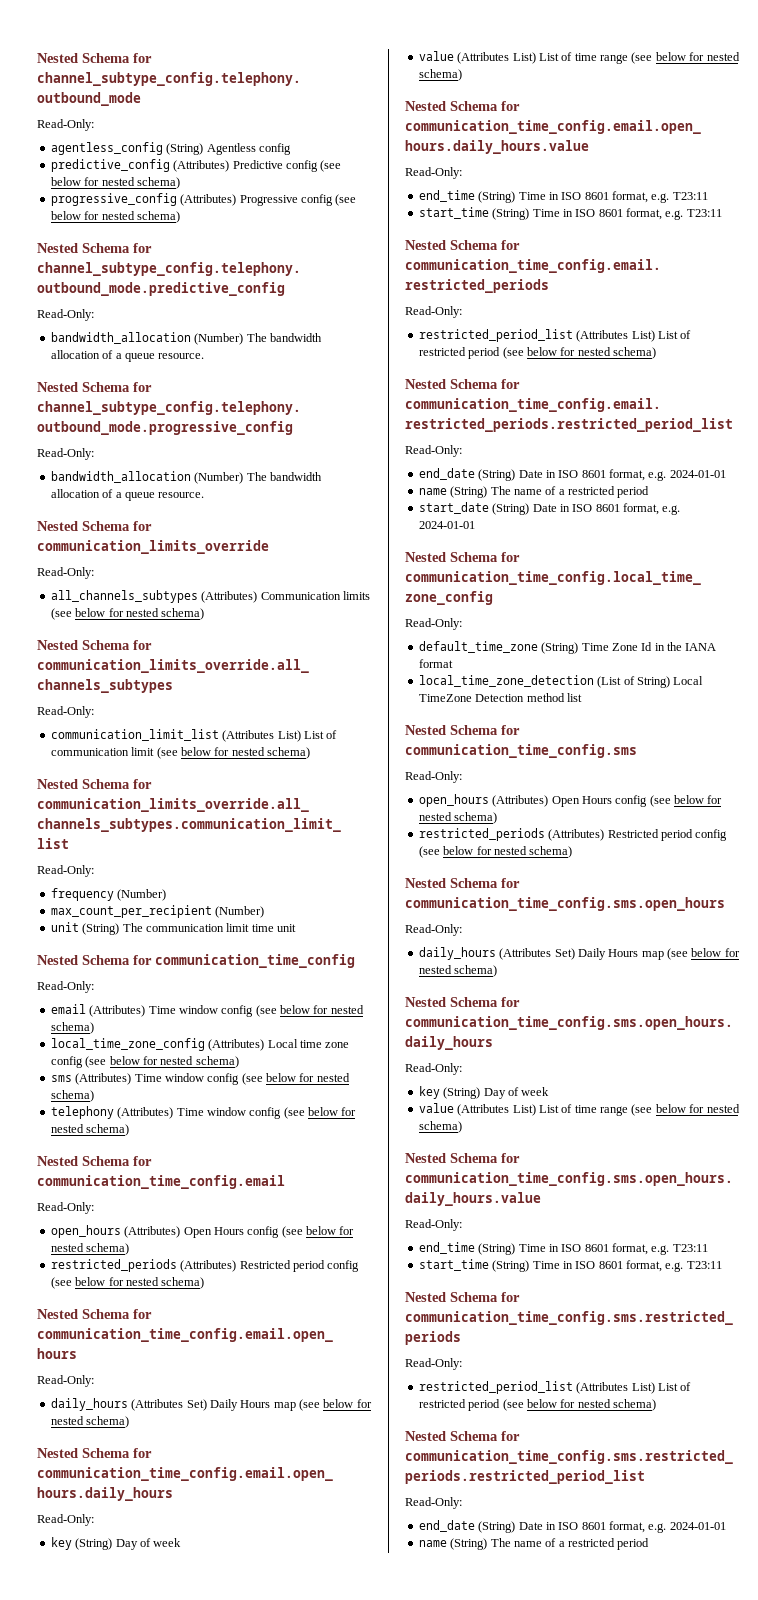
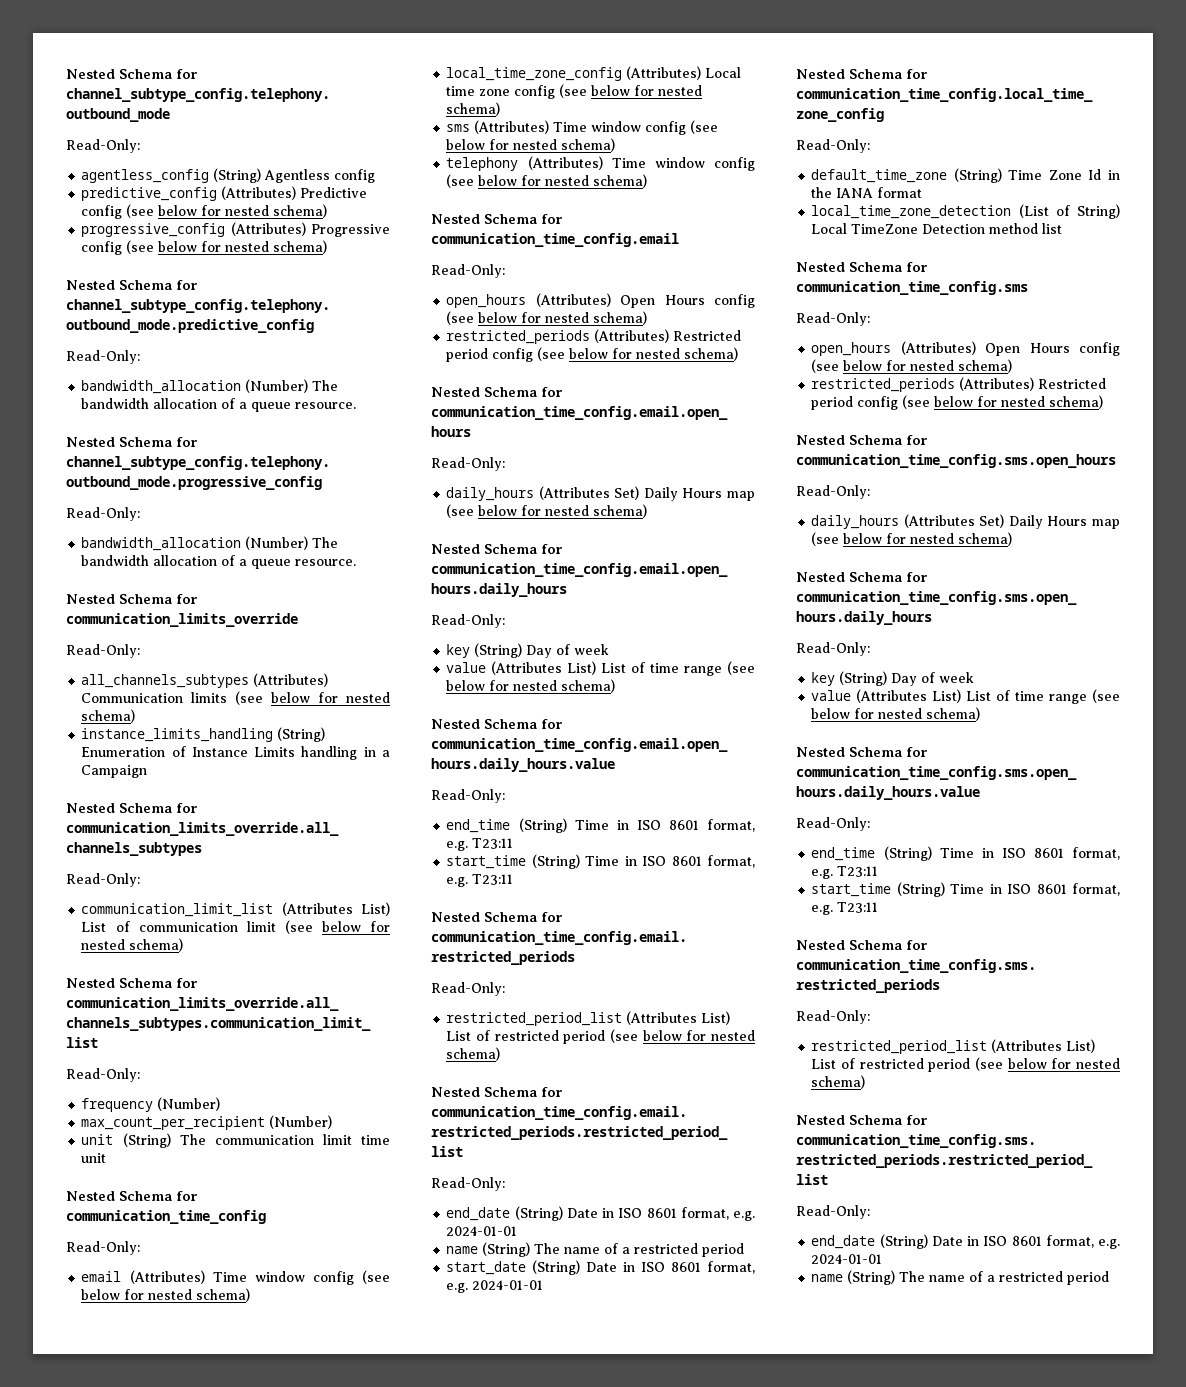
+ instance_limits_handling (String) Enumeration of Instance Limits handling in a Campaign

